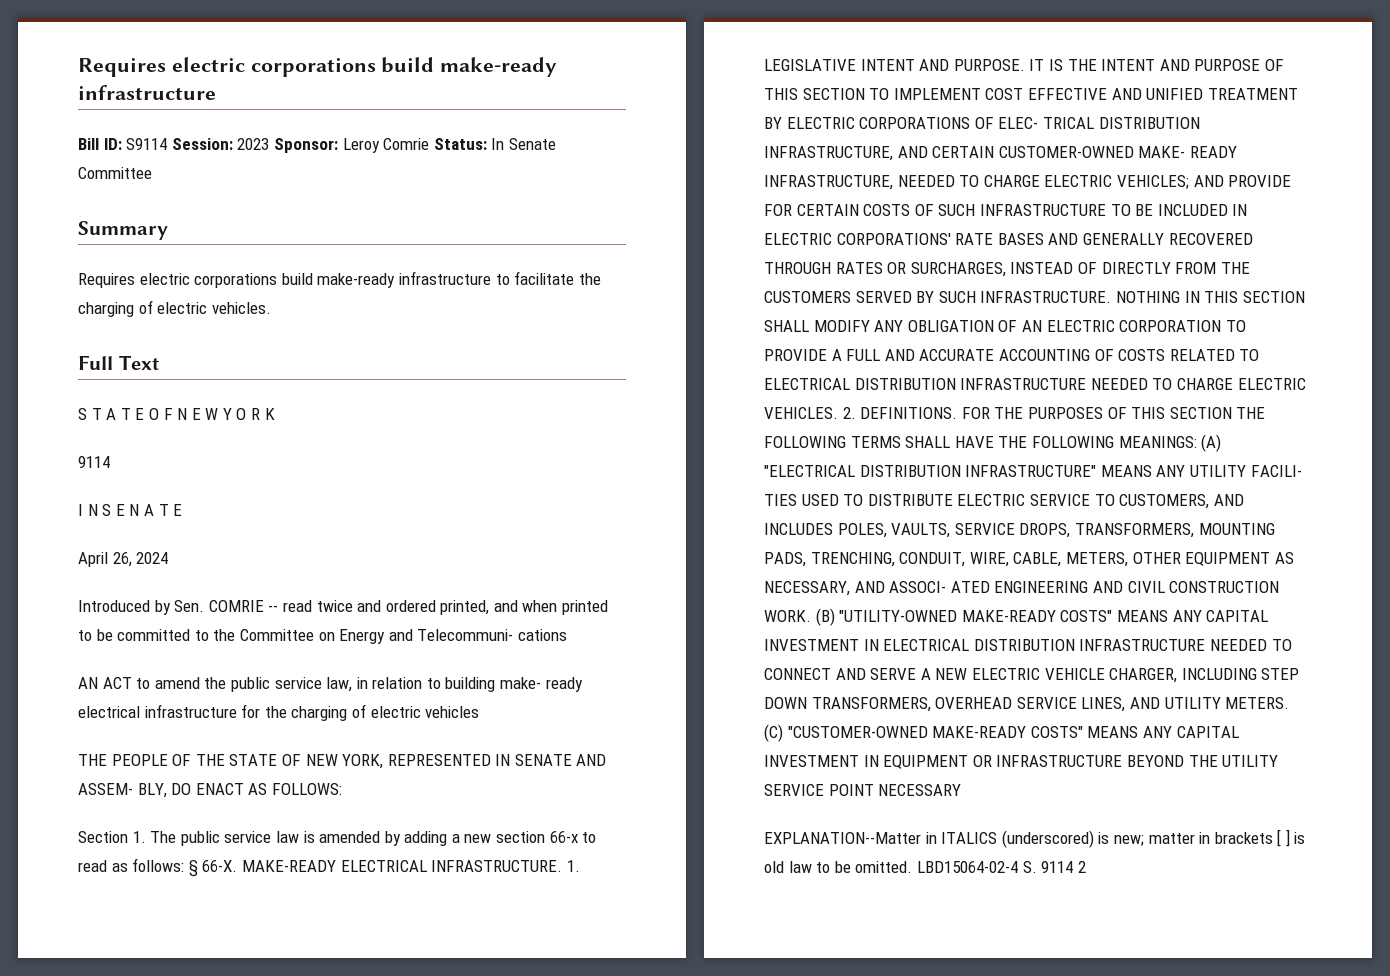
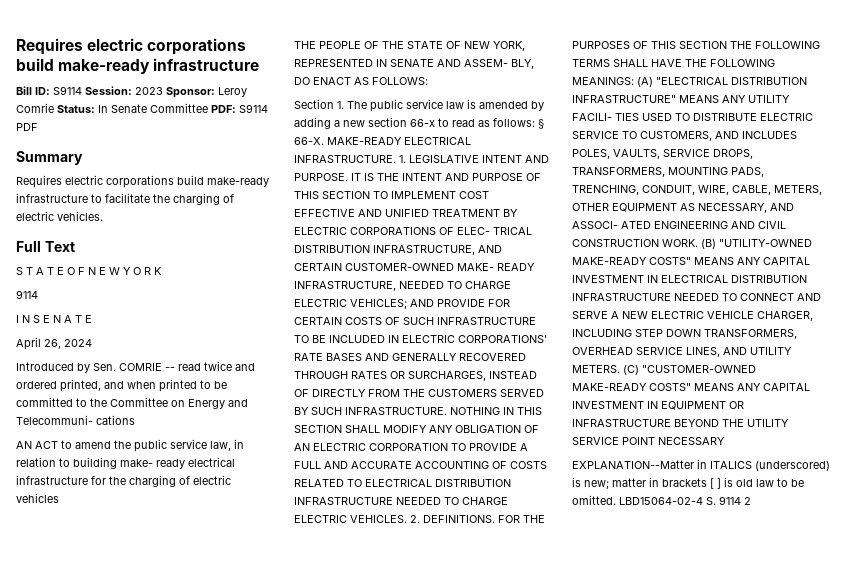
- Bill ID: S9114 Session: 2023 Sponsor: Leroy Comrie Status: In Senate Committee
+ Bill ID: S9114 Session: 2023 Sponsor: Leroy Comrie Status: In Senate Committee PDF: S9114 PDF

